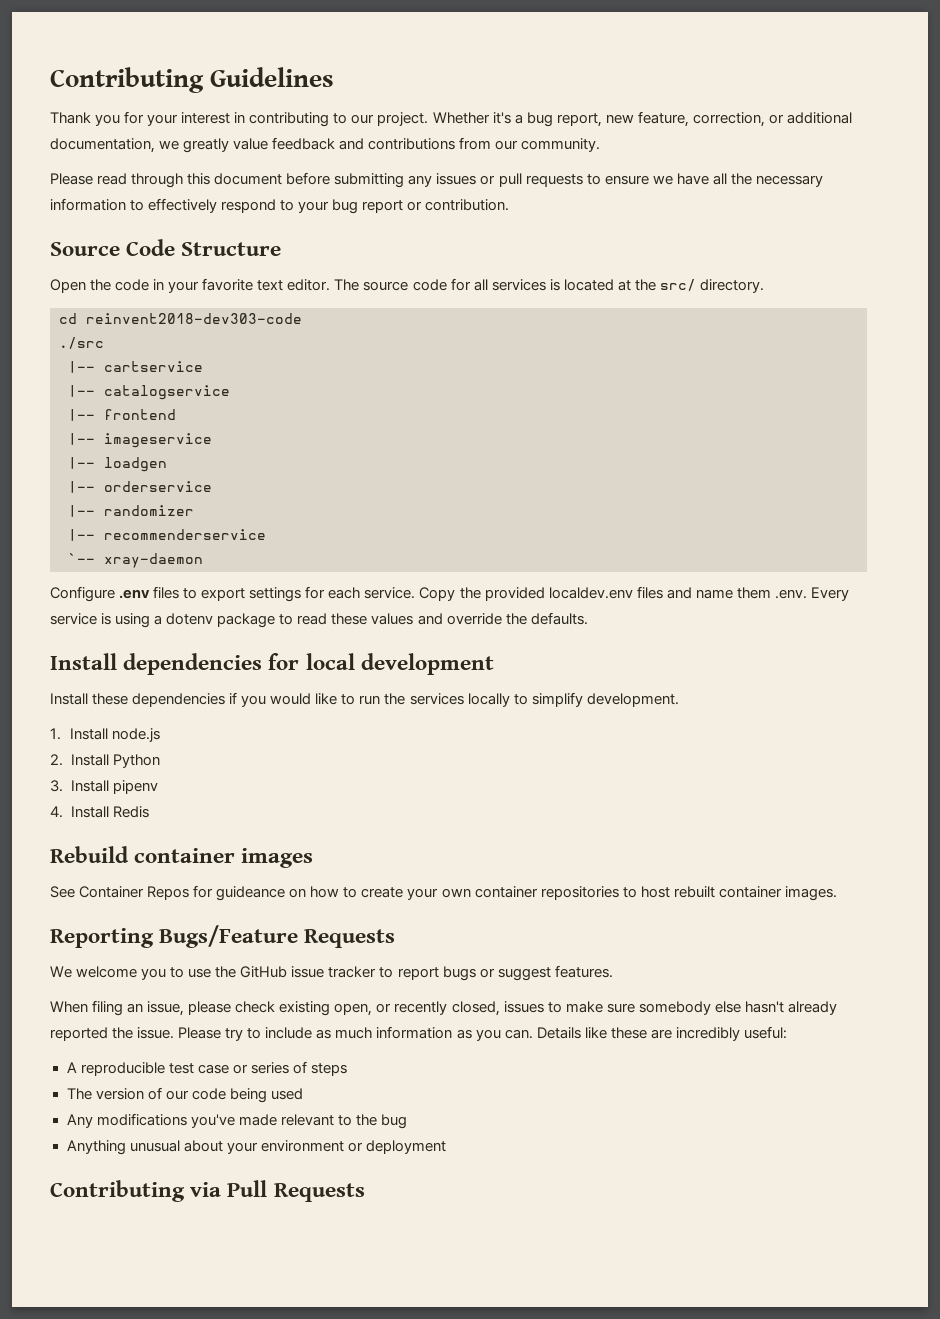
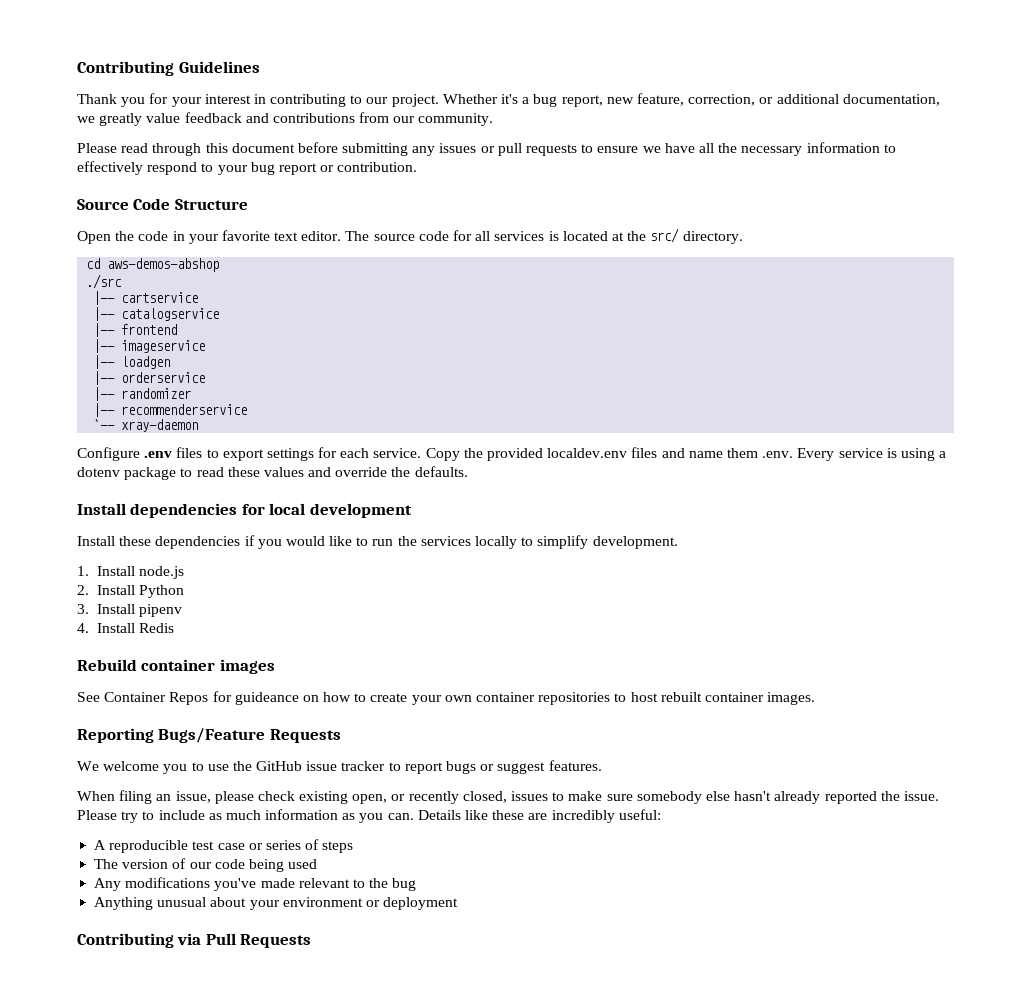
- cd reinvent2018-dev303-code
+ cd aws-demos-abshop

